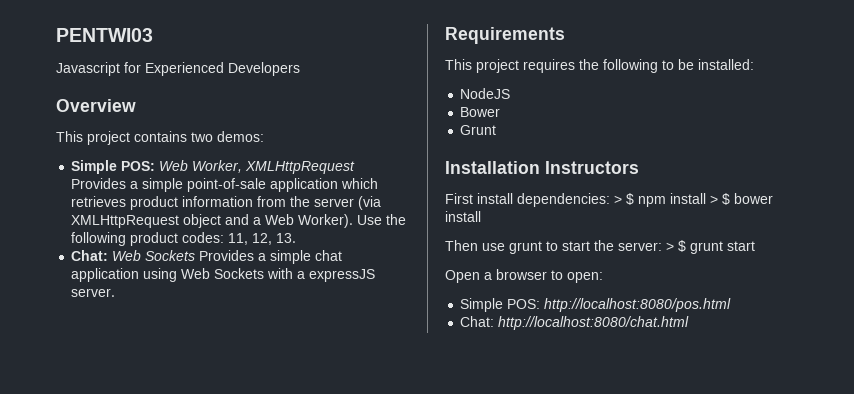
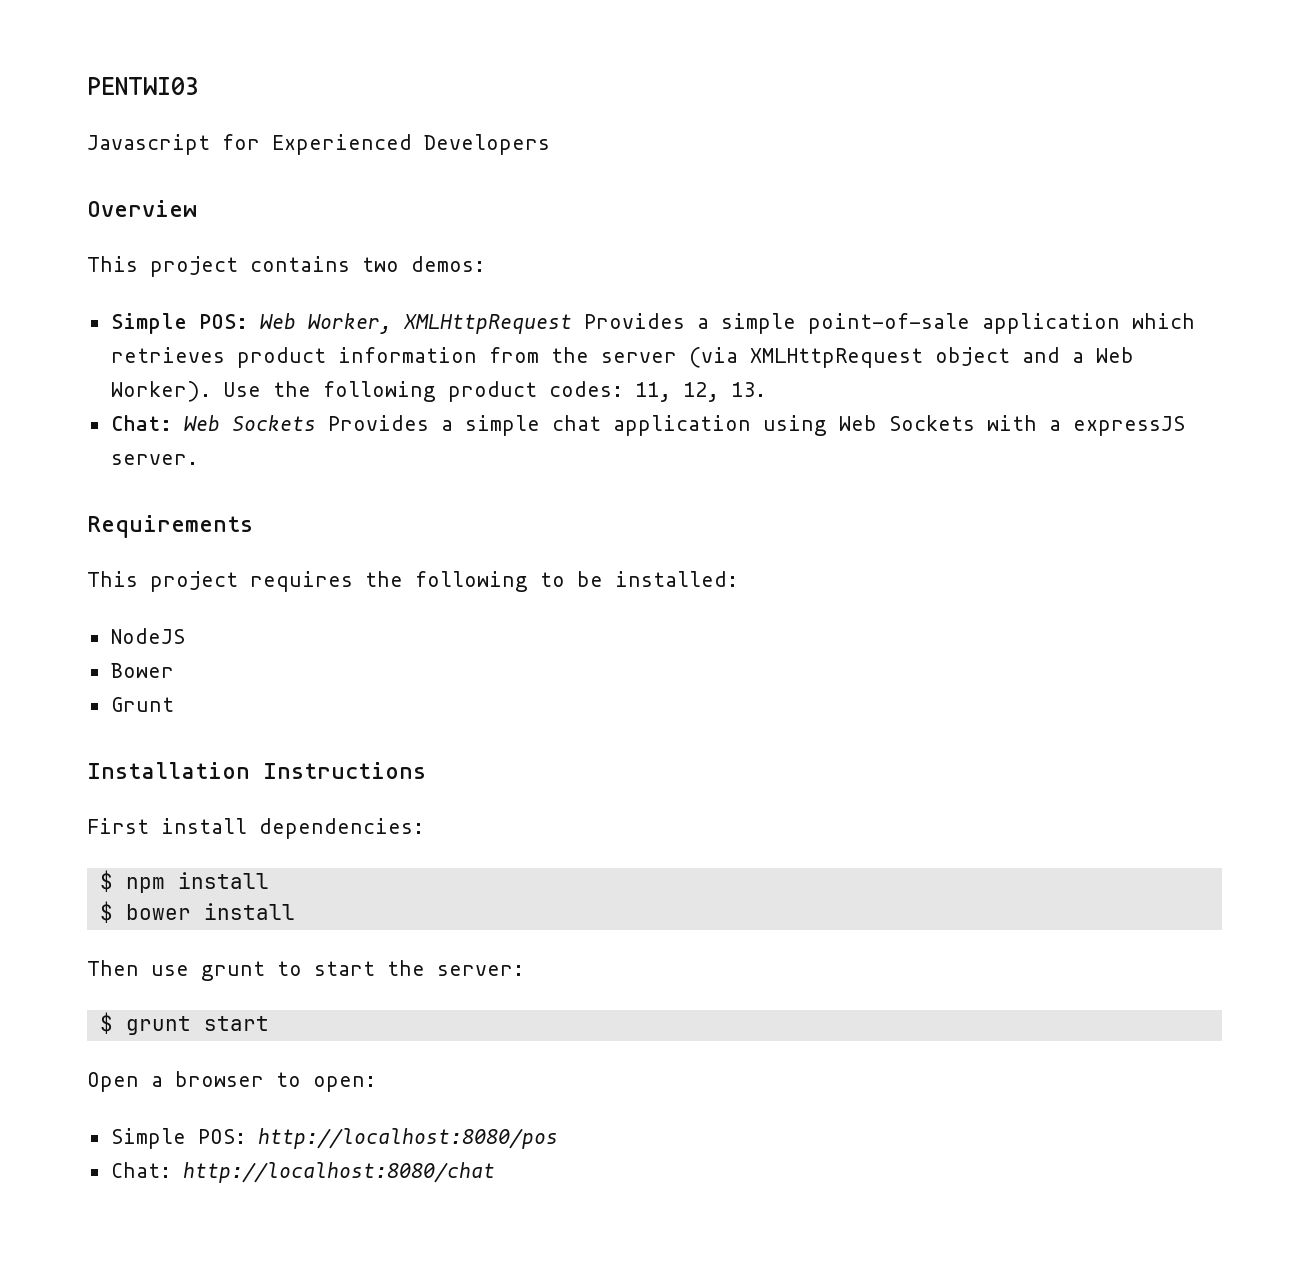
- Installation Instructors
+ Installation Instructions
- First install dependencies: > $ npm install > $ bower install
+ First install dependencies:
+ $ npm install
+ $ bower install
- Then use grunt to start the server: > $ grunt start
+ Then use grunt to start the server:
+ $ grunt start
- Simple POS: http://localhost:8080/pos.html
- Chat: http://localhost:8080/chat.html
+ Simple POS: http://localhost:8080/pos
+ Chat: http://localhost:8080/chat

